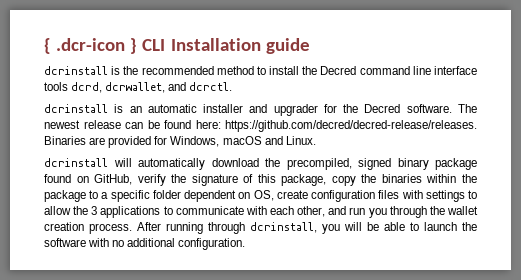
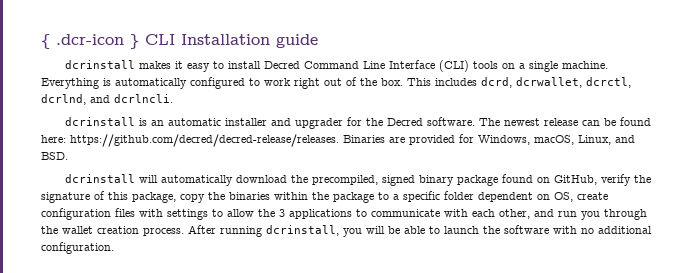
- dcrinstall is the recommended method to install the Decred command line interface tools dcrd, dcrwallet, and dcrctl.
+ dcrinstall makes it easy to install Decred Command Line Interface (CLI) tools on a single machine. Everything is automatically configured to work right out of the box. This includes dcrd, dcrwallet, dcrctl, dcrlnd, and dcrlncli.
- The newest release can be found here: https://github.com/decred/decred-release/releases. Binaries are provided for Windows, macOS and Linux.
+ The newest release can be found here: https://github.com/decred/decred-release/releases. Binaries are provided for Windows, macOS, Linux, and BSD.
- After running through dcrinstall, you will be able to launch the software with no additional configuration.
+ After running dcrinstall, you will be able to launch the software with no additional configuration.

